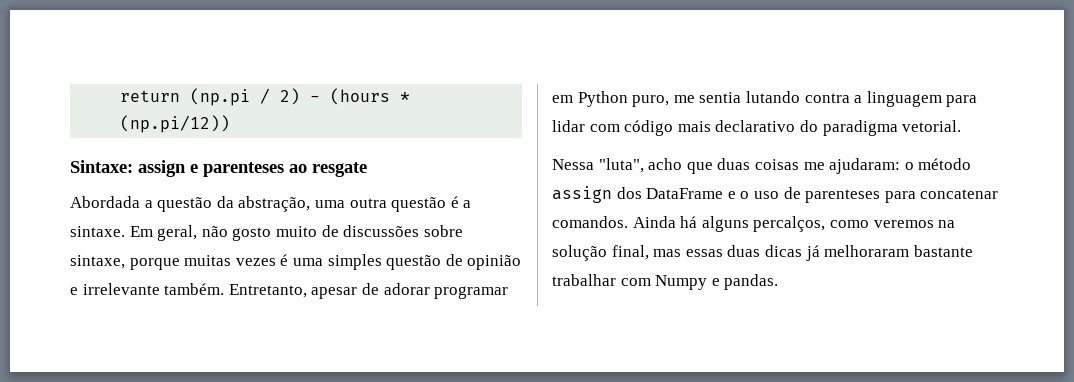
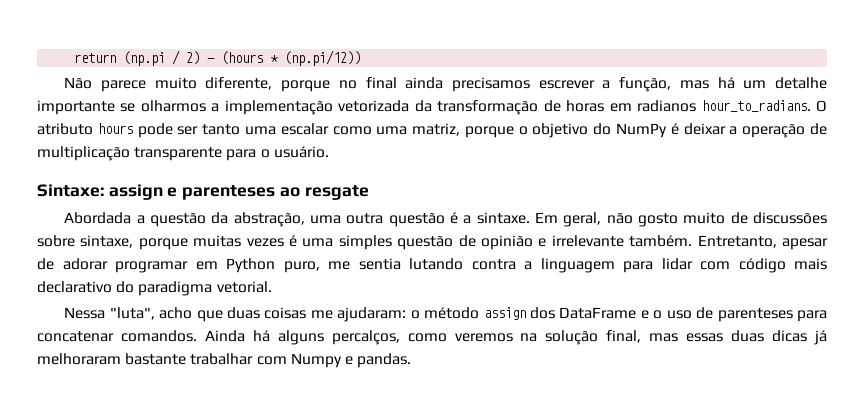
+ Não parece muito diferente, porque no final ainda precisamos escrever a função, mas há um detalhe importante se olharmos a implementação vetorizada da transformação de horas em radianos hour_to_radians. O atributo hours pode ser tanto uma escalar como uma matriz, porque o objetivo do NumPy é deixar a operação de multiplicação transparente para o usuário.

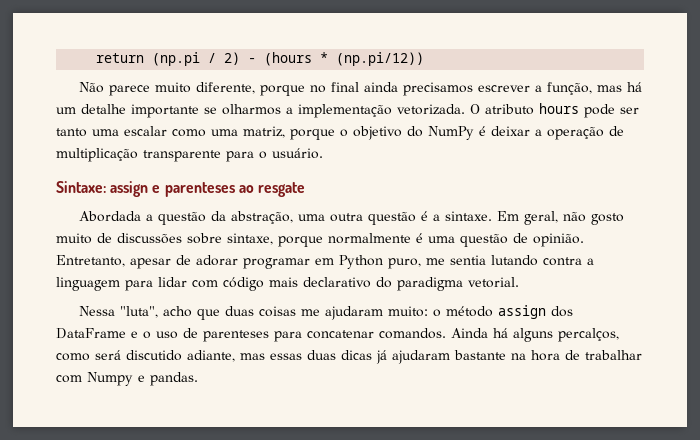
- Não parece muito diferente, porque no final ainda precisamos escrever a função, mas há um detalhe importante se olharmos a implementação vetorizada da transformação de horas em radianos hour_to_radians.
+ Não parece muito diferente, porque no final ainda precisamos escrever a função, mas há um detalhe importante se olharmos a implementação vetorizada.
- Em geral, não gosto muito de discussões sobre sintaxe, porque muitas vezes é uma simples questão de opinião e irrelevante também.
+ Em geral, não gosto muito de discussões sobre sintaxe, porque normalmente é uma questão de opinião.
- Nessa "luta", acho que duas coisas me ajudaram: o método assign dos DataFrame e o uso de parenteses para concatenar comandos.
+ Nessa "luta", acho que duas coisas me ajudaram muito: o método assign dos DataFrame e o uso de parenteses para concatenar comandos.
- Ainda há alguns percalços, como veremos na solução final, mas essas duas dicas já melhoraram bastante trabalhar com Numpy e pandas.
+ Ainda há alguns percalços, como será discutido adiante, mas essas duas dicas já ajudaram bastante na hora de trabalhar com Numpy e pandas.

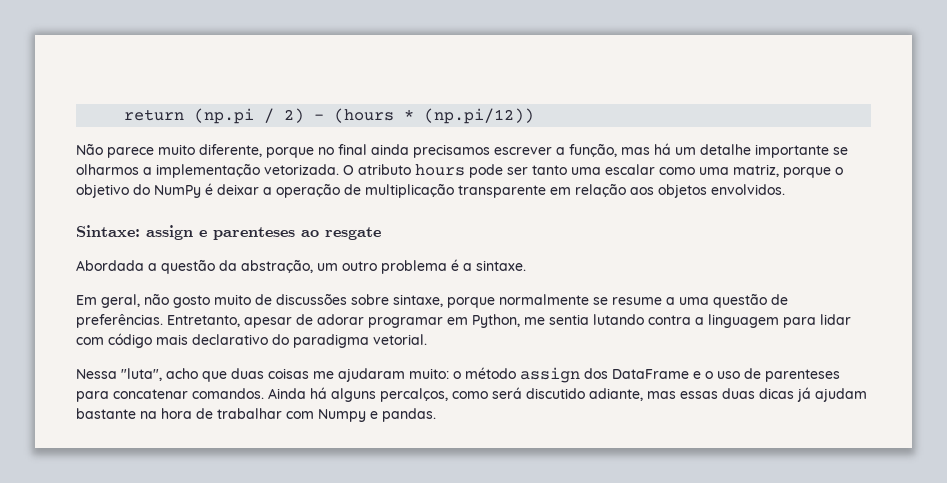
- O atributo hours pode ser tanto uma escalar como uma matriz, porque o objetivo do NumPy é deixar a operação de multiplicação transparente para o usuário.
+ O atributo hours pode ser tanto uma escalar como uma matriz, porque o objetivo do NumPy é deixar a operação de multiplicação transparente em relação aos objetos envolvidos.
- Abordada a questão da abstração, uma outra questão é a sintaxe. Em geral, não gosto muito de discussões sobre sintaxe, porque normalmente é uma questão de opinião.
+ Abordada a questão da abstração, um outro problema é a sintaxe.
+ Em geral, não gosto muito de discussões sobre sintaxe, porque normalmente se resume a uma questão de preferências.
- Entretanto, apesar de adorar programar em Python puro, me sentia lutando contra a linguagem para lidar com código mais declarativo do paradigma vetorial.
+ Entretanto, apesar de adorar programar em Python, me sentia lutando contra a linguagem para lidar com código mais declarativo do paradigma vetorial.
- Ainda há alguns percalços, como será discutido adiante, mas essas duas dicas já ajudaram bastante na hora de trabalhar com Numpy e pandas.
+ Ainda há alguns percalços, como será discutido adiante, mas essas duas dicas já ajudam bastante na hora de trabalhar com Numpy e pandas.

